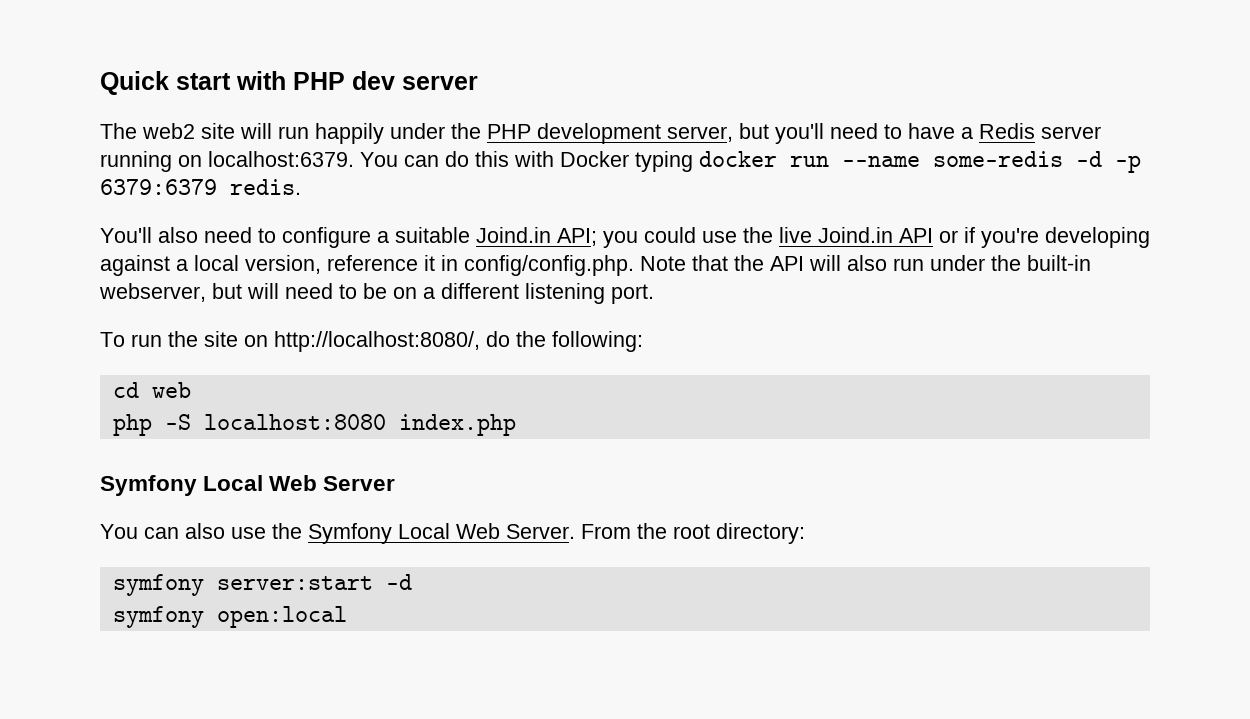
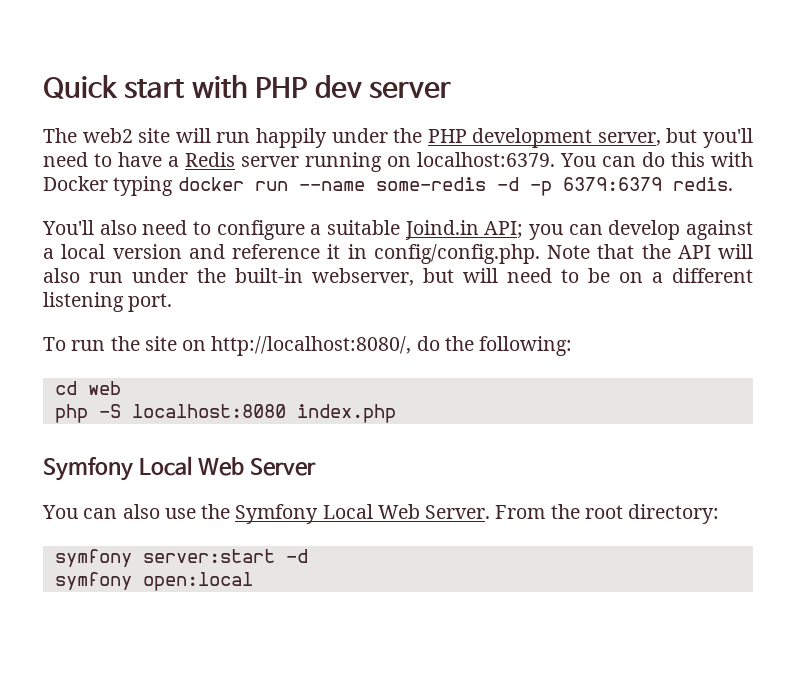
- You'll also need to configure a suitable Joind.in API; you could use the live Joind.in API or if you're developing against a local version, reference it in config/config.php. Note that the API will also run under the built-in webserver, but will need to be on a different listening port.
+ You'll also need to configure a suitable Joind.in API; you can develop against a local version and reference it in config/config.php. Note that the API will also run under the built-in webserver, but will need to be on a different listening port.

